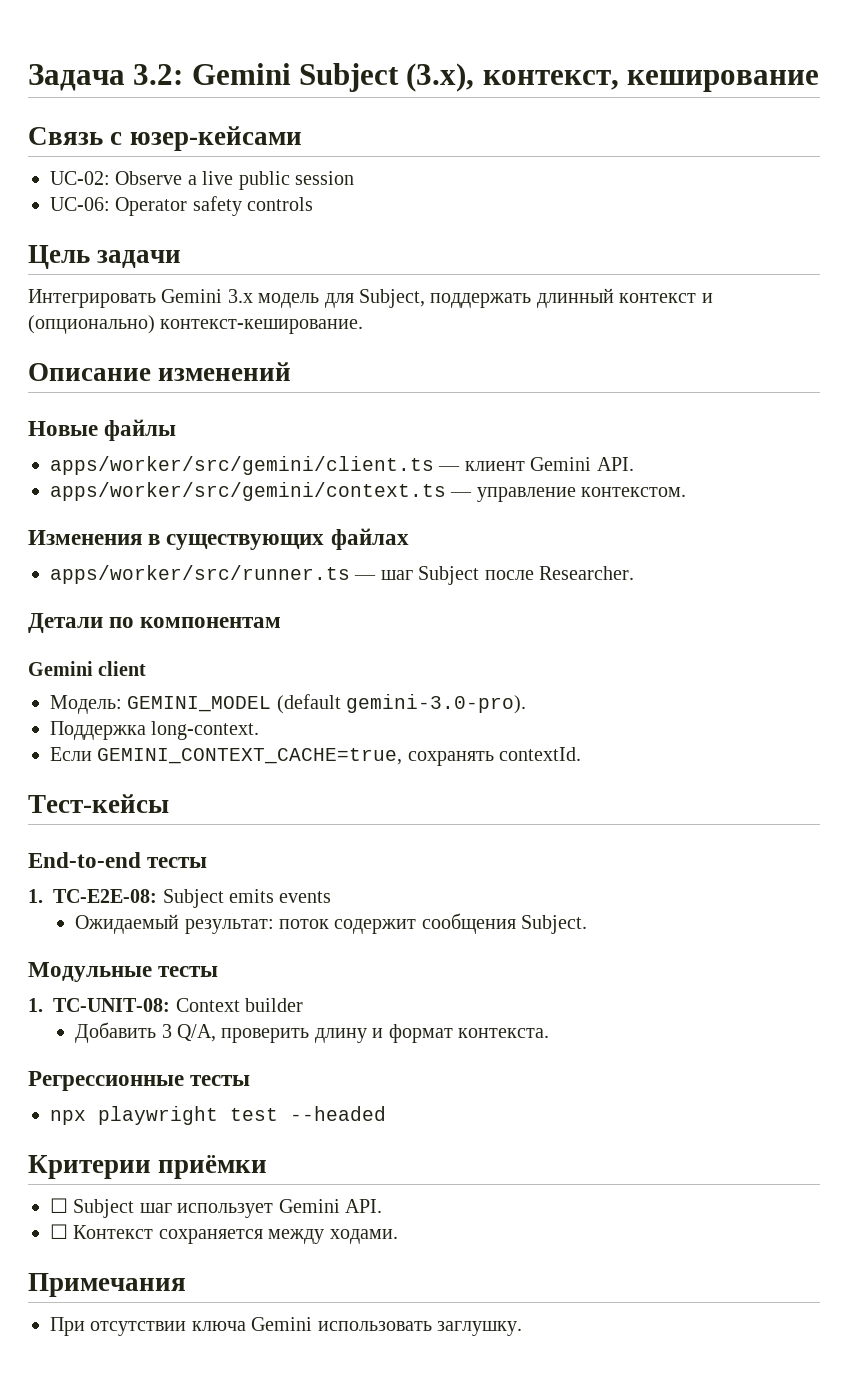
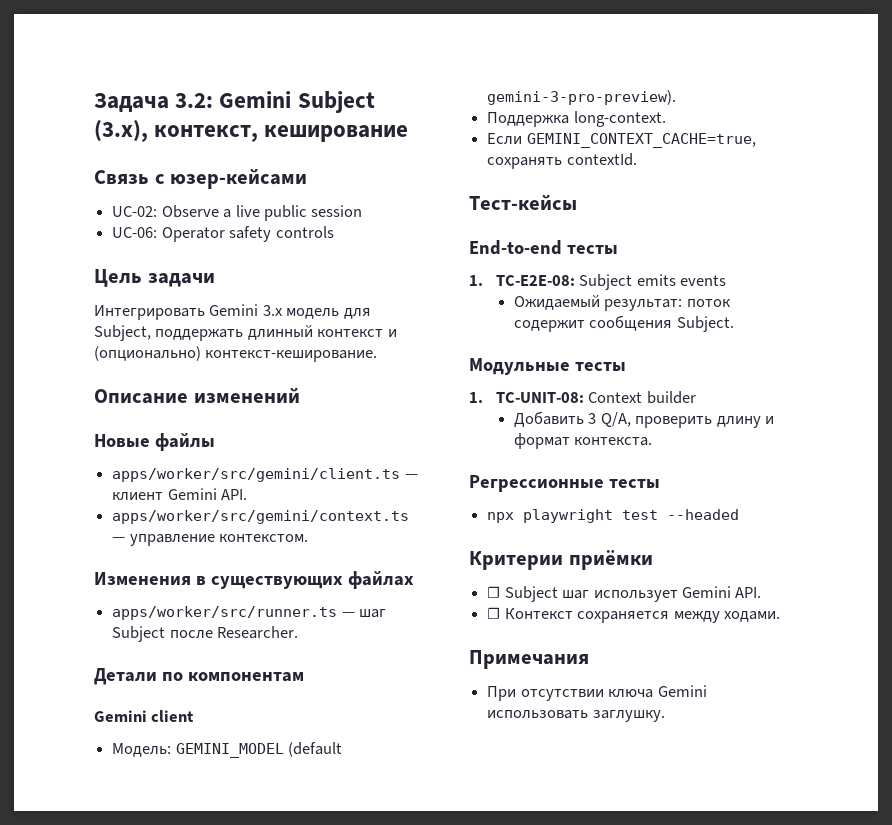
- Модель: GEMINI_MODEL (default gemini-3.0-pro).
+ Модель: GEMINI_MODEL (default gemini-3-pro-preview).

